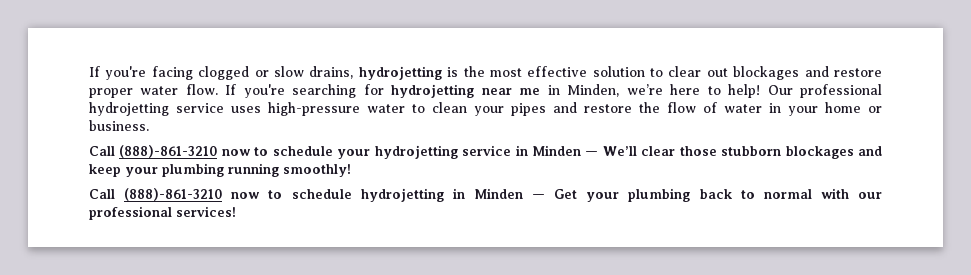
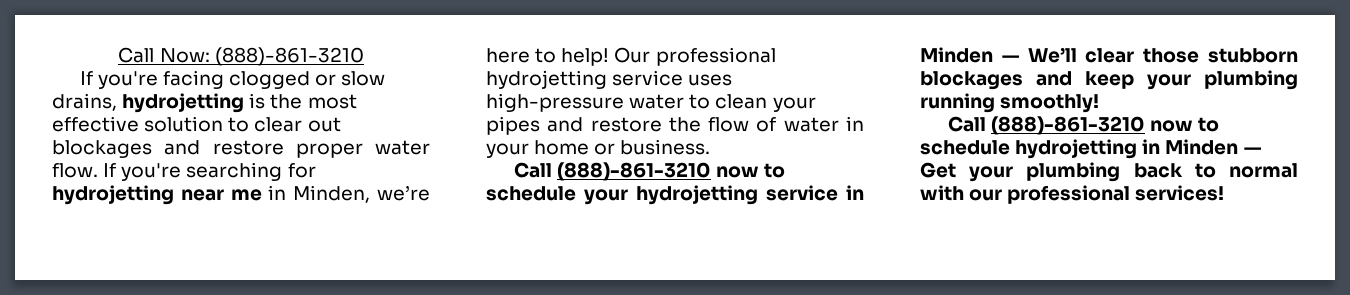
+ Call Now: (888)-861-3210

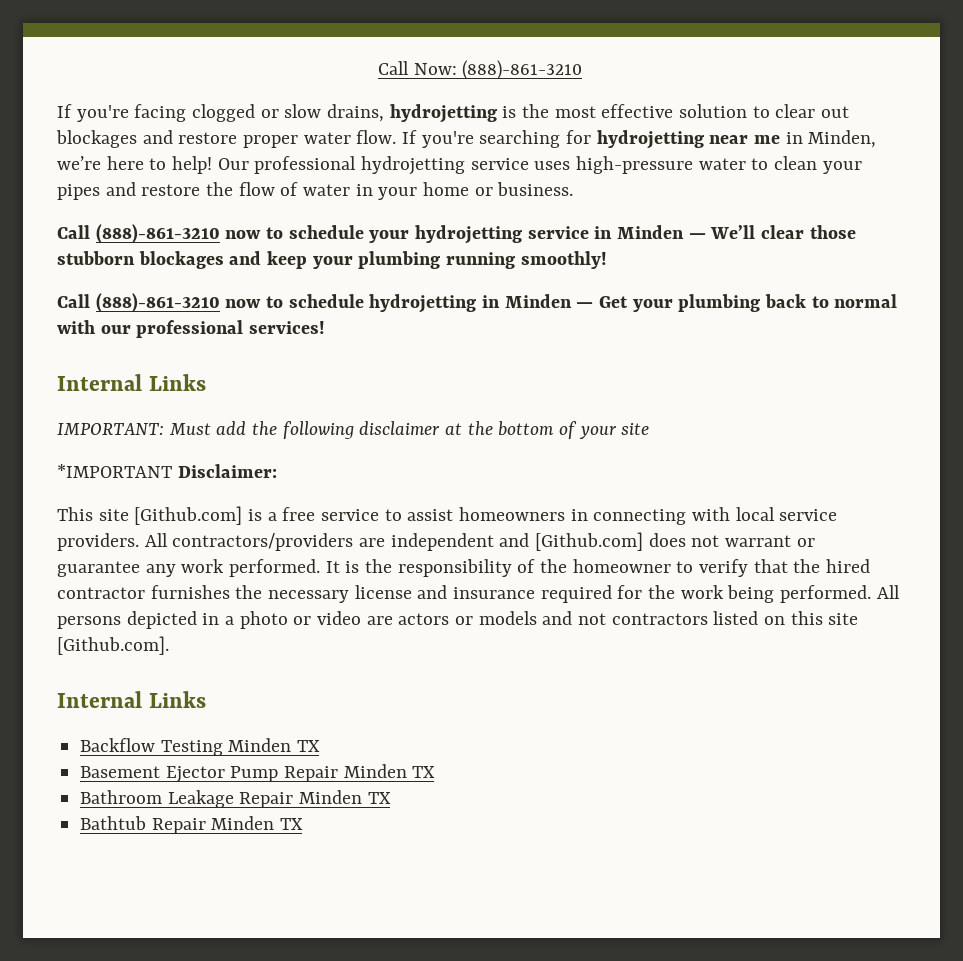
  Call (888)-861-3210 now to schedule hydrojetting in Minden — Get your plumbing back to normal with our professional services!
+ Internal Links
+ IMPORTANT: Must add the following disclaimer at the bottom of your site
+ *IMPORTANT Disclaimer:
+ This site [Github.com] is a free service to assist homeowners in connecting with local service providers. All contractors/providers are independent and [Github.com] does not warrant or guarantee any work performed. It is the responsibility of the homeowner to verify that the hired contractor furnishes the necessary license and insurance required for the work being performed. All persons depicted in a photo or video are actors or models and not contractors listed on this site [Github.com].
+ Internal Links
+ Backflow Testing Minden TX
+ Basement Ejector Pump Repair Minden TX
+ Bathroom Leakage Repair Minden TX
+ Bathtub Repair Minden TX

